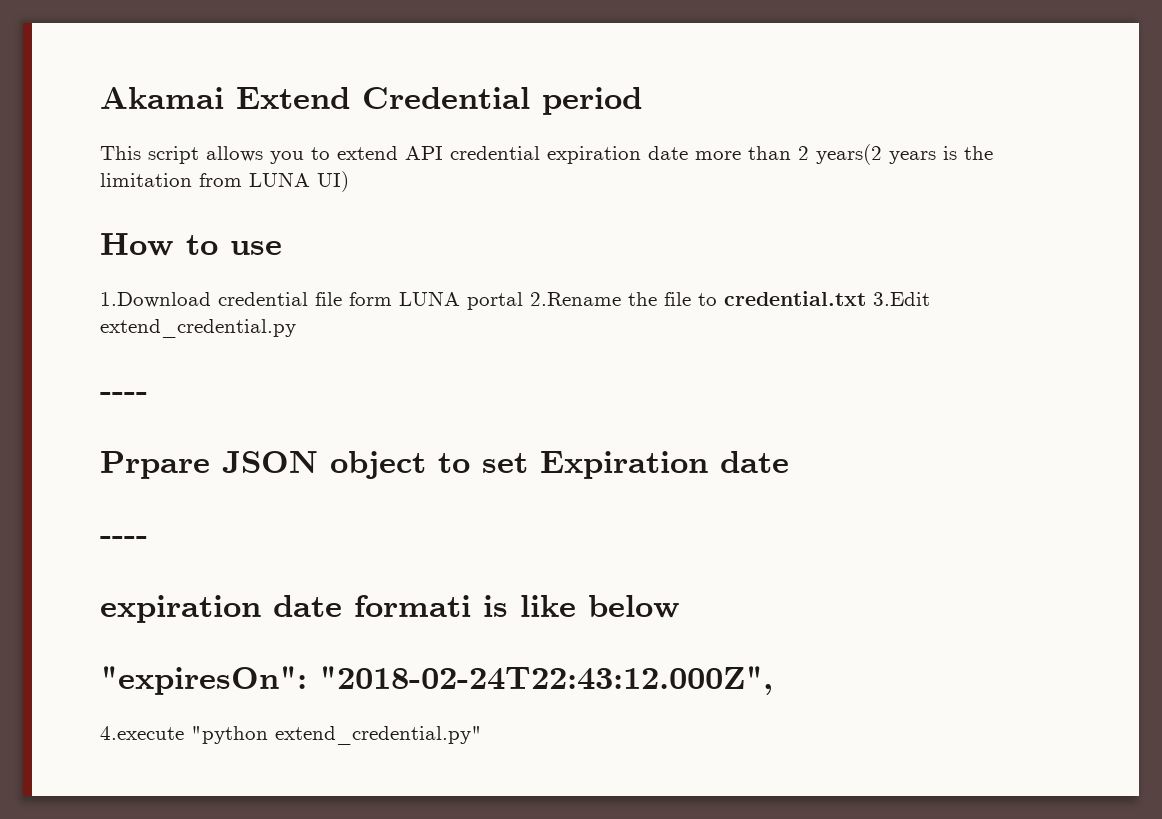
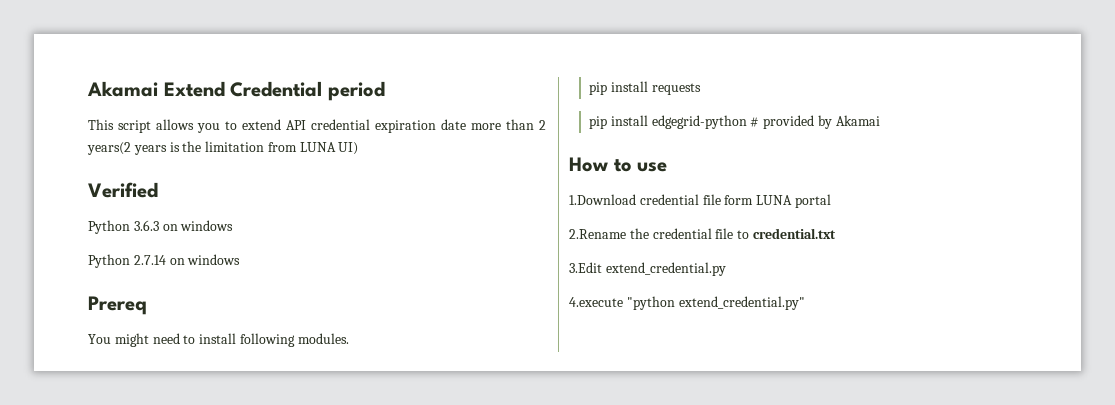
+ Verified
+ Python 3.6.3 on windows
+ Python 2.7.14 on windows
+ Prereq
+ You might need to install following modules.
+ pip install requests
+ pip install edgegrid-python # provided by Akamai
- 1.Download credential file form LUNA portal 2.Rename the file to credential.txt 3.Edit extend_credential.py
- ----
- Prpare JSON object to set Expiration date
- ----
- expiration date formati is like below
- "expiresOn": "2018-02-24T22:43:12.000Z",
+ 1.Download credential file form LUNA portal
+ 2.Rename the credential file to credential.txt
+ 3.Edit extend_credential.py

